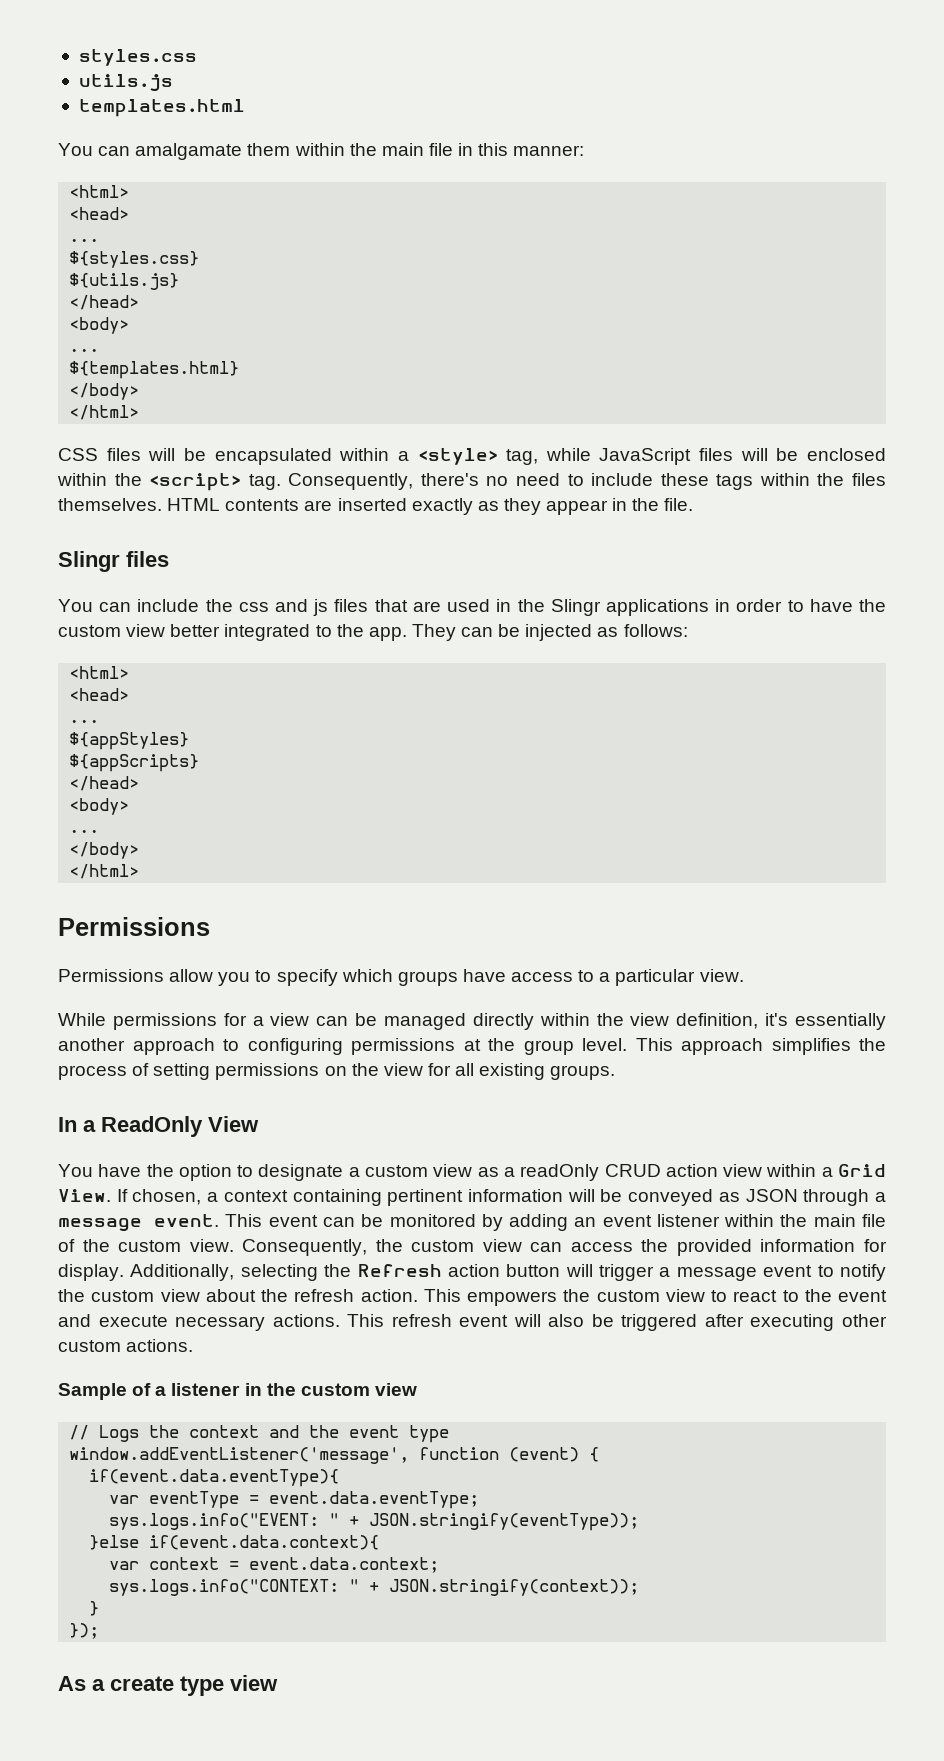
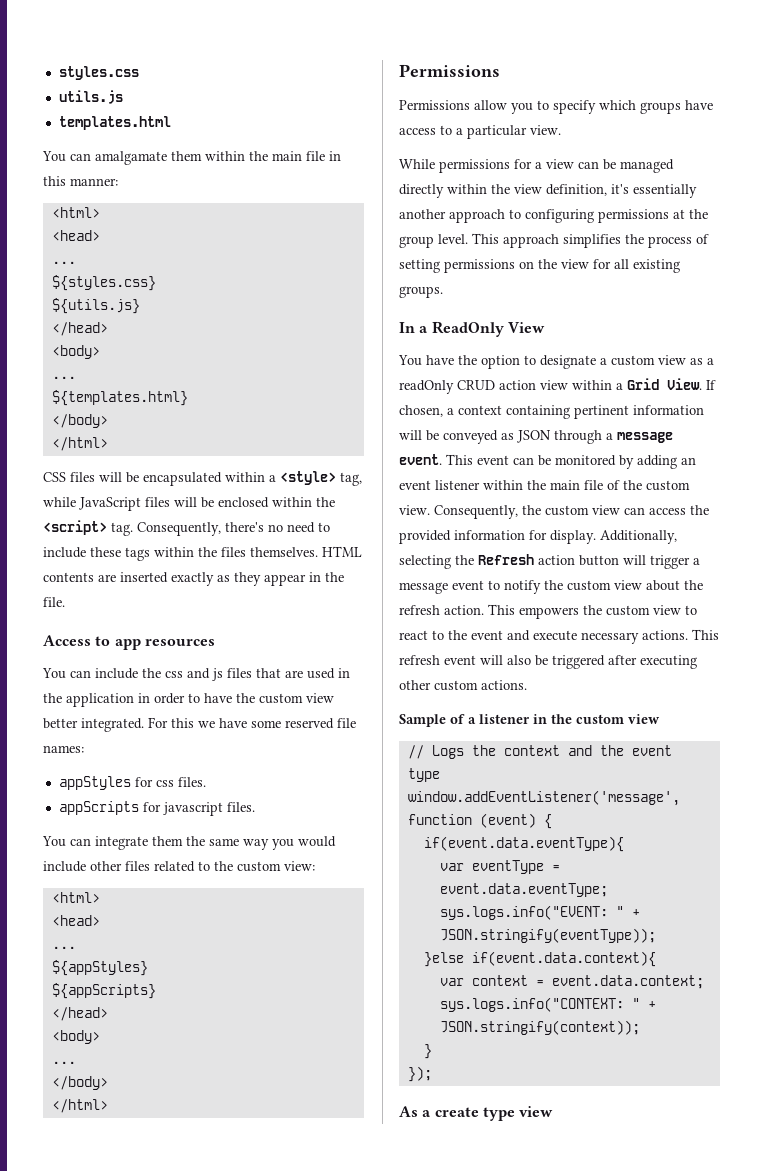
- Slingr files
+ Access to app resources
- You can include the css and js files that are used in the Slingr applications in order to have the custom view better integrated to the app. They can be injected as follows:
+ You can include the css and js files that are used in the application in order to have the custom view better integrated. For this we have some reserved file names:
+ appStyles for css files.
+ appScripts for javascript files.
+ You can integrate them the same way you would include other files related to the custom view:

